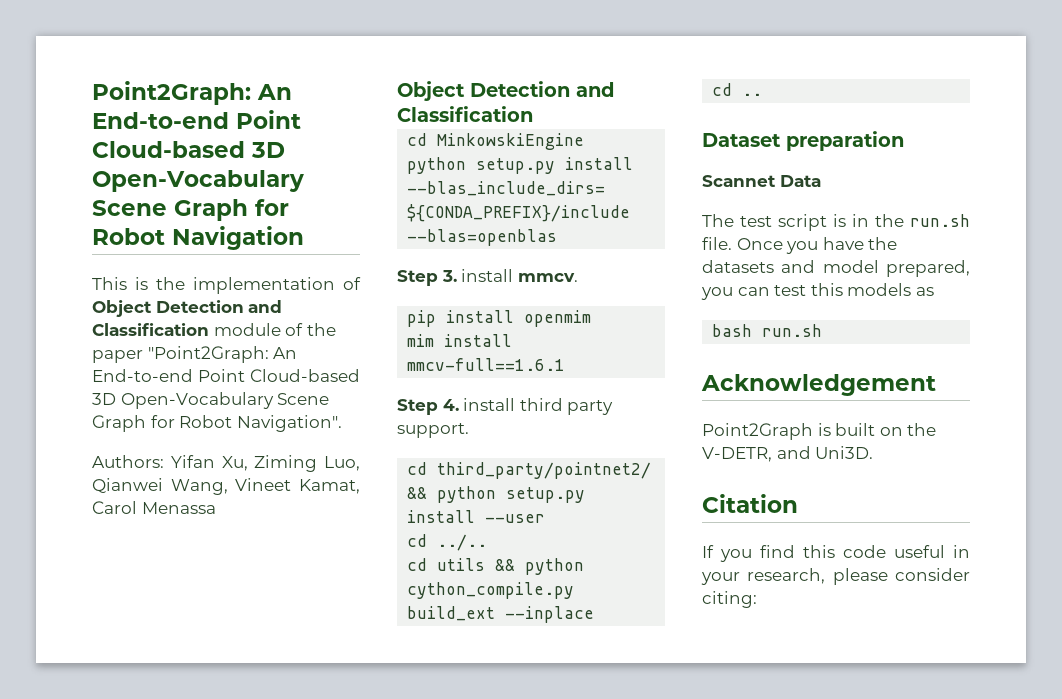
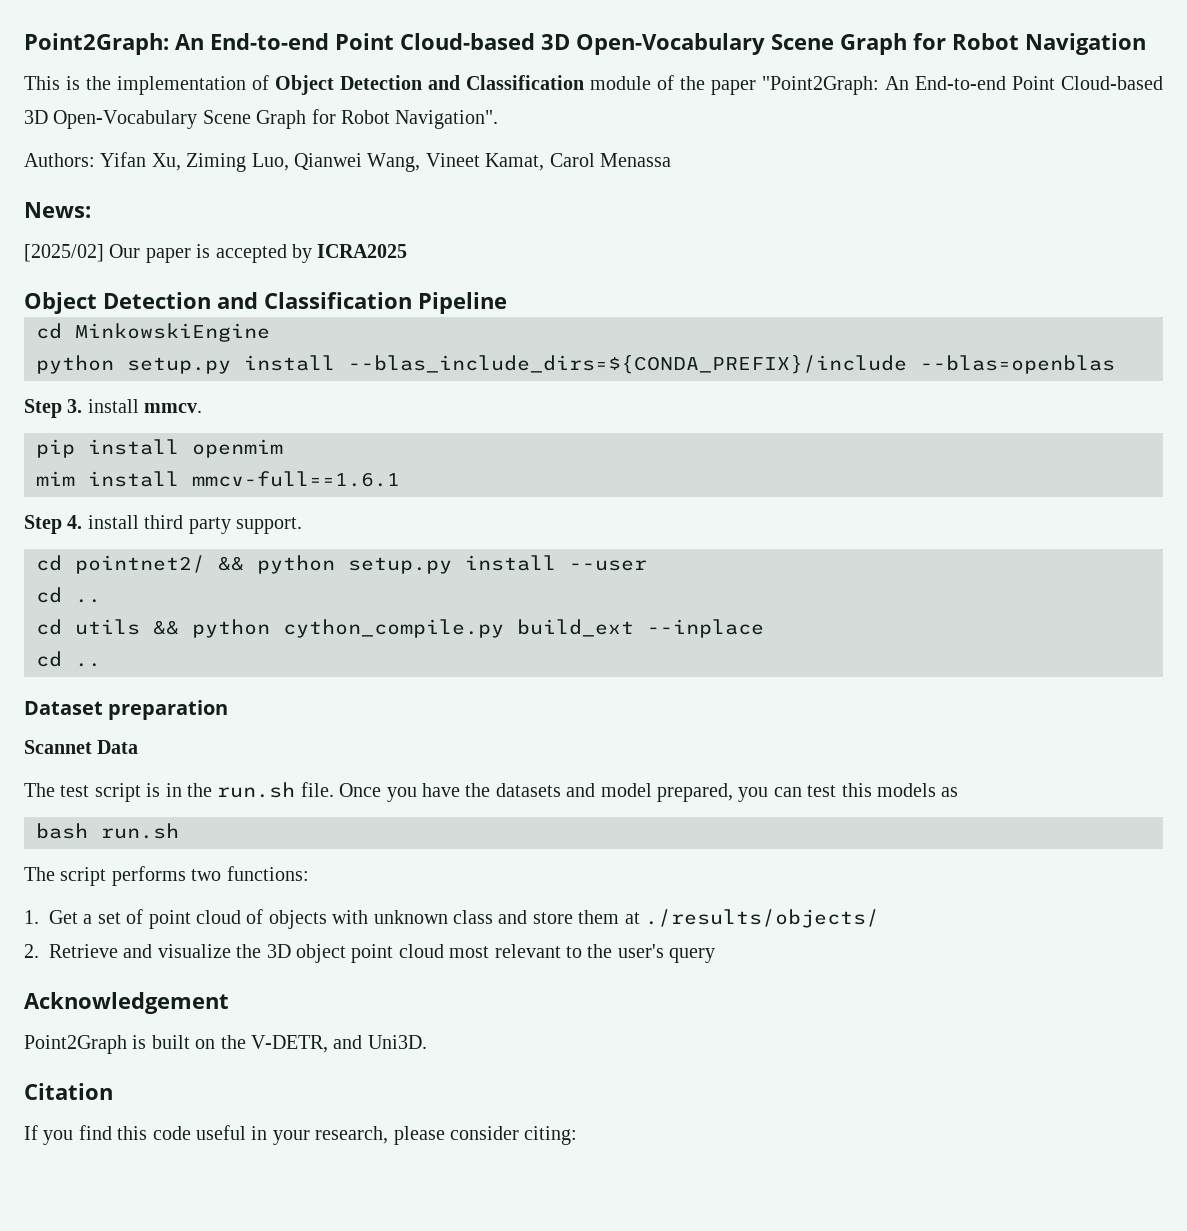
  Authors: Yifan Xu, Ziming Luo, Qianwei Wang, Vineet Kamat, Carol Menassa
- Object Detection and Classification
+ News:
+ [2025/02] Our paper is accepted by ICRA2025
+ Object Detection and Classification Pipeline
- cd third_party/pointnet2/ && python setup.py install --user
- cd ../..
+ cd pointnet2/ && python setup.py install --user
+ cd ..
+ The script performs two functions:
+ 1. Get a set of point cloud of objects with unknown class and store them at ./results/objects/
+ 2. Retrieve and visualize the 3D object point cloud most relevant to the user's query

